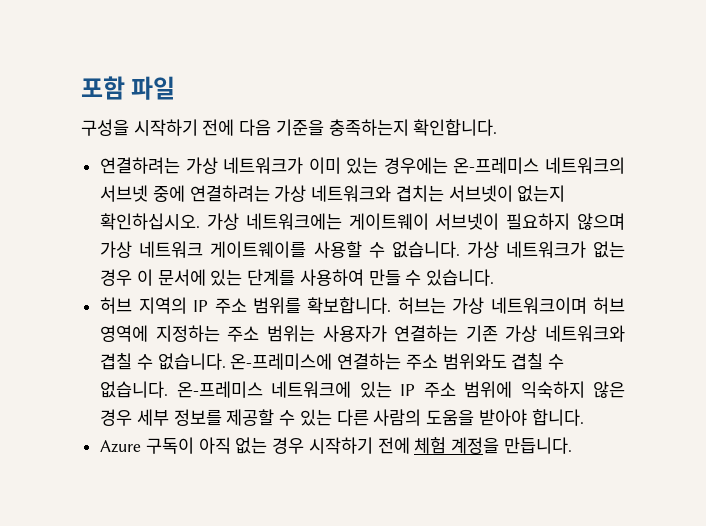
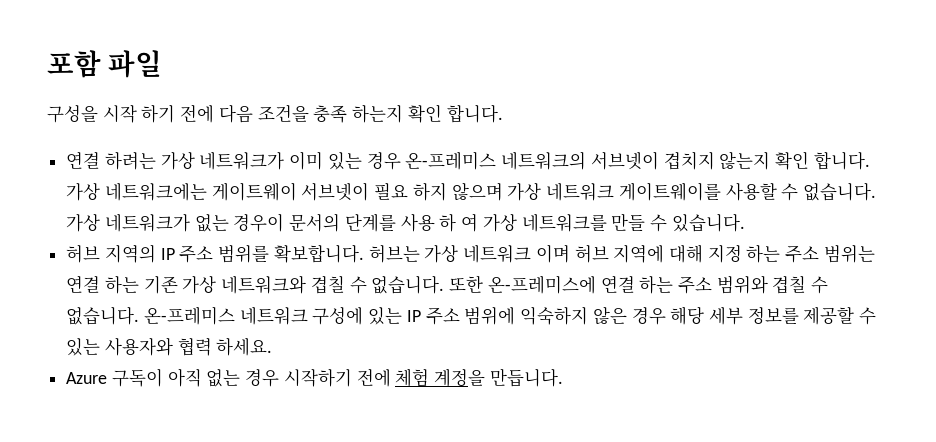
- 구성을 시작하기 전에 다음 기준을 충족하는지 확인합니다.
- 연결하려는 가상 네트워크가 이미 있는 경우에는 온-프레미스 네트워크의 서브넷 중에 연결하려는 가상 네트워크와 겹치는 서브넷이 없는지 확인하십시오.
+ 구성을 시작 하기 전에 다음 조건을 충족 하는지 확인 합니다.
+ 연결 하려는 가상 네트워크가 이미 있는 경우 온-프레미스 네트워크의 서브넷이 겹치지 않는지 확인 합니다.
- 가상 네트워크에는 게이트웨이 서브넷이 필요하지 않으며 가상 네트워크 게이트웨이를 사용할 수 없습니다.
+ 가상 네트워크에는 게이트웨이 서브넷이 필요 하지 않으며 가상 네트워크 게이트웨이를 사용할 수 없습니다.
- 가상 네트워크가 없는 경우 이 문서에 있는 단계를 사용하여 만들 수 있습니다.
+ 가상 네트워크가 없는 경우이 문서의 단계를 사용 하 여 가상 네트워크를 만들 수 있습니다.
- 허브는 가상 네트워크이며 허브 영역에 지정하는 주소 범위는 사용자가 연결하는 기존 가상 네트워크와 겹칠 수 없습니다.
+ 허브는 가상 네트워크 이며 허브 지역에 대해 지정 하는 주소 범위는 연결 하는 기존 가상 네트워크와 겹칠 수 없습니다.
- 온-프레미스에 연결하는 주소 범위와도 겹칠 수 없습니다.
+ 또한 온-프레미스에 연결 하는 주소 범위와 겹칠 수 없습니다.
- 온-프레미스 네트워크에 있는 IP 주소 범위에 익숙하지 않은 경우 세부 정보를 제공할 수 있는 다른 사람의 도움을 받아야 합니다.
+ 온-프레미스 네트워크 구성에 있는 IP 주소 범위에 익숙하지 않은 경우 해당 세부 정보를 제공할 수 있는 사용자와 협력 하세요.

